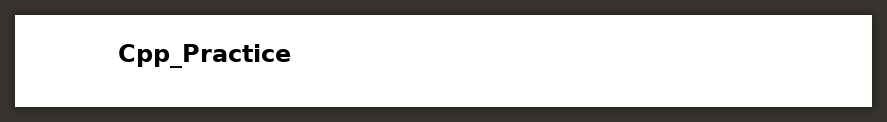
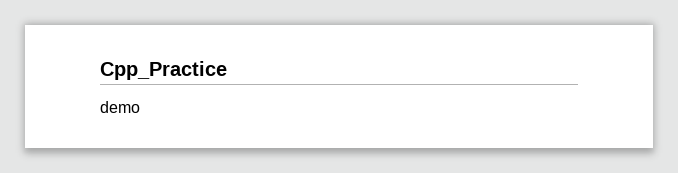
+ demo

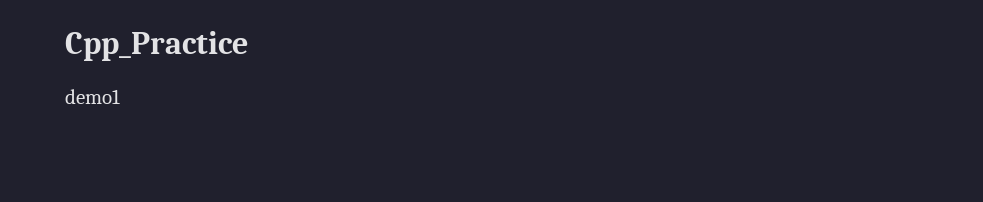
- demo
+ demo1

